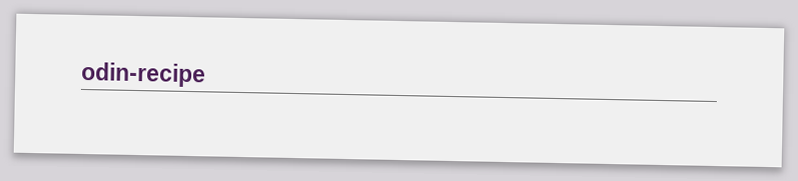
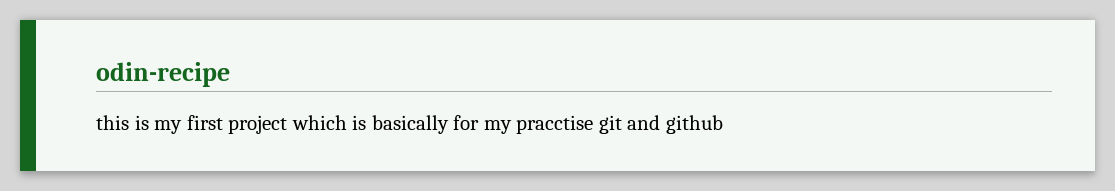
+ this is my first project which is basically for my pracctise git and github

